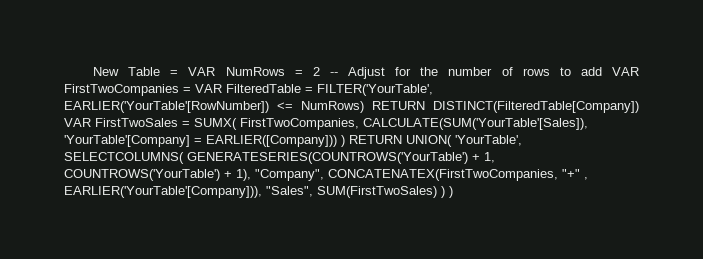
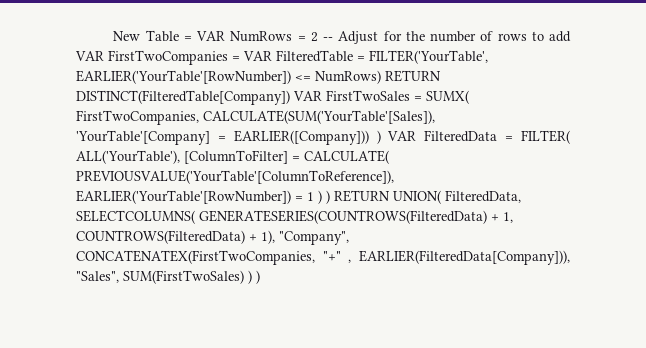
- New Table = VAR NumRows = 2 -- Adjust for the number of rows to add VAR FirstTwoCompanies = VAR FilteredTable = FILTER('YourTable', EARLIER('YourTable'[RowNumber]) <= NumRows) RETURN DISTINCT(FilteredTable[Company]) VAR FirstTwoSales = SUMX( FirstTwoCompanies, CALCULATE(SUM('YourTable'[Sales]), 'YourTable'[Company] = EARLIER([Company])) ) RETURN UNION( 'YourTable', SELECTCOLUMNS( GENERATESERIES(COUNTROWS('YourTable') + 1, COUNTROWS('YourTable') + 1), "Company", CONCATENATEX(FirstTwoCompanies, "+" , EARLIER('YourTable'[Company])), "Sales", SUM(FirstTwoSales) ) )
+ New Table = VAR NumRows = 2 -- Adjust for the number of rows to add VAR FirstTwoCompanies = VAR FilteredTable = FILTER('YourTable', EARLIER('YourTable'[RowNumber]) <= NumRows) RETURN DISTINCT(FilteredTable[Company]) VAR FirstTwoSales = SUMX( FirstTwoCompanies, CALCULATE(SUM('YourTable'[Sales]), 'YourTable'[Company] = EARLIER([Company])) ) VAR FilteredData = FILTER( ALL('YourTable'), [ColumnToFilter] = CALCULATE( PREVIOUSVALUE('YourTable'[ColumnToReference]), EARLIER('YourTable'[RowNumber]) = 1 ) ) RETURN UNION( FilteredData, SELECTCOLUMNS( GENERATESERIES(COUNTROWS(FilteredData) + 1, COUNTROWS(FilteredData) + 1), "Company", CONCATENATEX(FirstTwoCompanies, "+" , EARLIER(FilteredData[Company])), "Sales", SUM(FirstTwoSales) ) )

